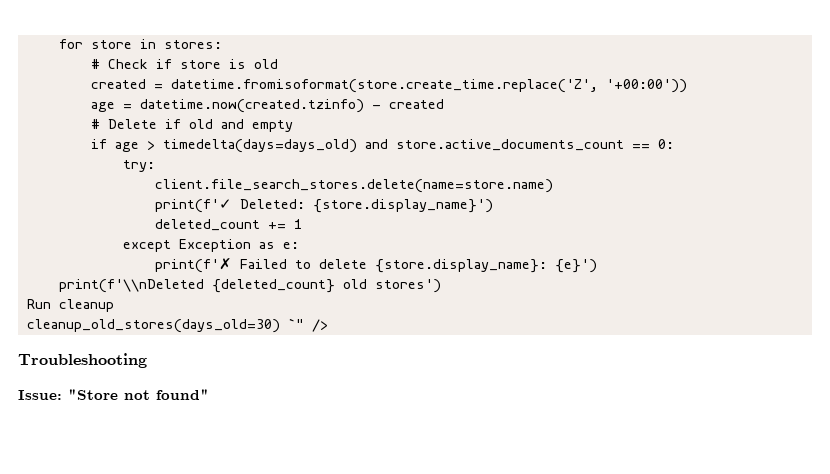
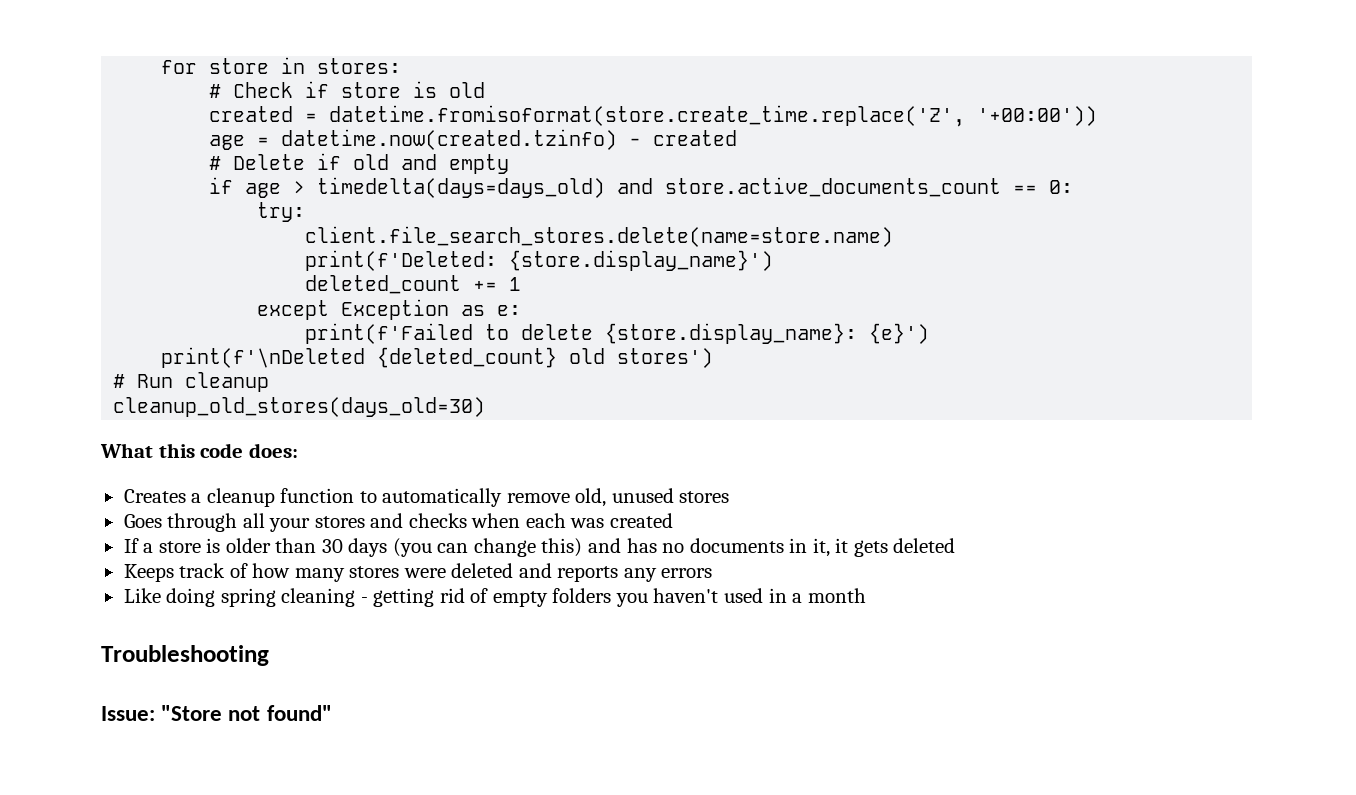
- print(f'✓ Deleted: {store.display_name}')
+ print(f'Deleted: {store.display_name}')
- print(f'✗ Failed to delete {store.display_name}: {e}')
+ print(f'Failed to delete {store.display_name}: {e}')
- print(f'\\nDeleted {deleted_count} old stores')
+ print(f'\nDeleted {deleted_count} old stores')
- Run cleanup
+ # Run cleanup
- cleanup_old_stores(days_old=30) `" />
+ cleanup_old_stores(days_old=30)
+ What this code does:
+ Creates a cleanup function to automatically remove old, unused stores
+ Goes through all your stores and checks when each was created
+ If a store is older than 30 days (you can change this) and has no documents in it, it gets deleted
+ Keeps track of how many stores were deleted and reports any errors
+ Like doing spring cleaning - getting rid of empty folders you haven't used in a month

